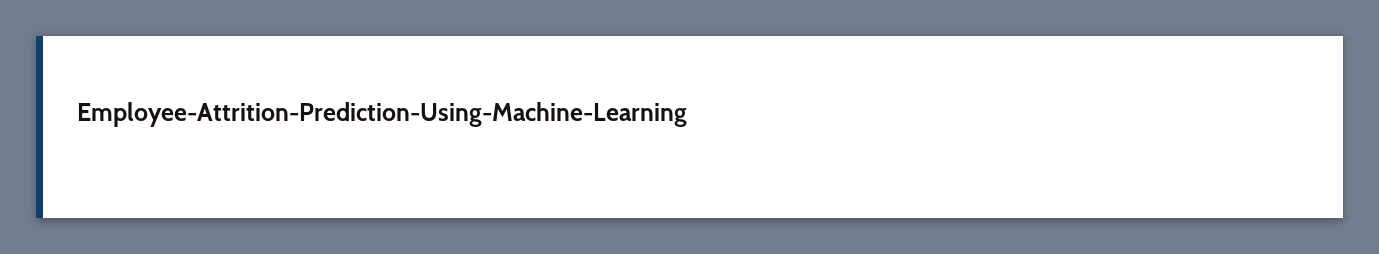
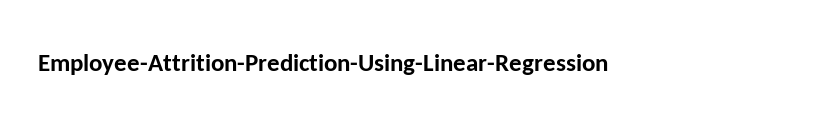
- Employee-Attrition-Prediction-Using-Machine-Learning
+ Employee-Attrition-Prediction-Using-Linear-Regression

